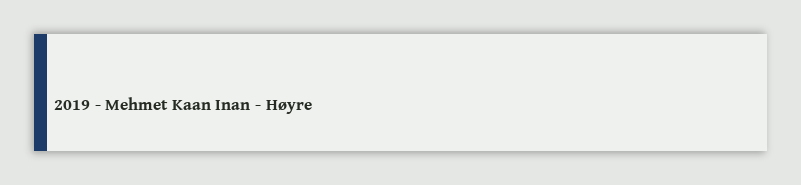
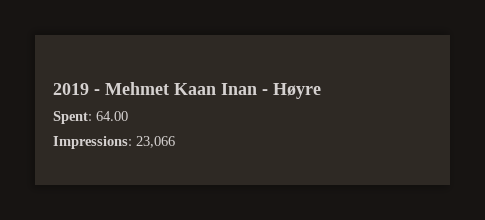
+ Spent: 64.00
+ Impressions: 23,066

